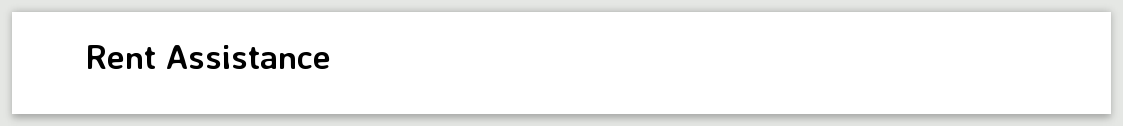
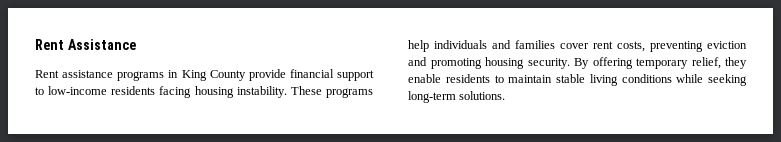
+ Rent assistance programs in King County provide financial support to low-income residents facing housing instability. These programs help individuals and families cover rent costs, preventing eviction and promoting housing security. By offering temporary relief, they enable residents to maintain stable living conditions while seeking long-term solutions.

